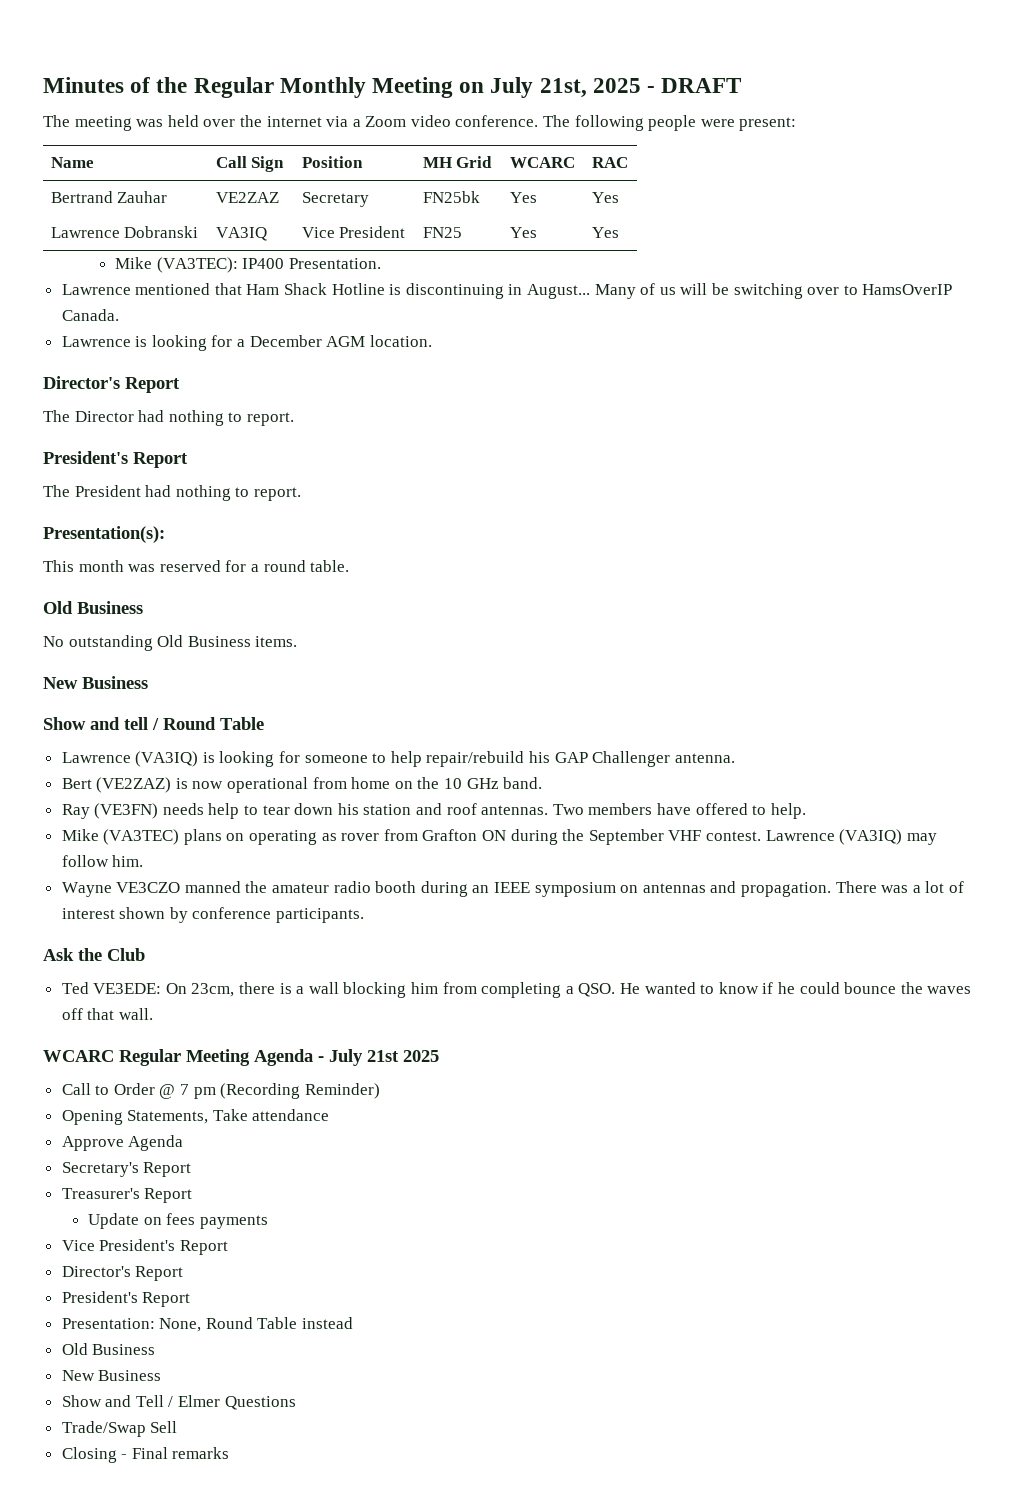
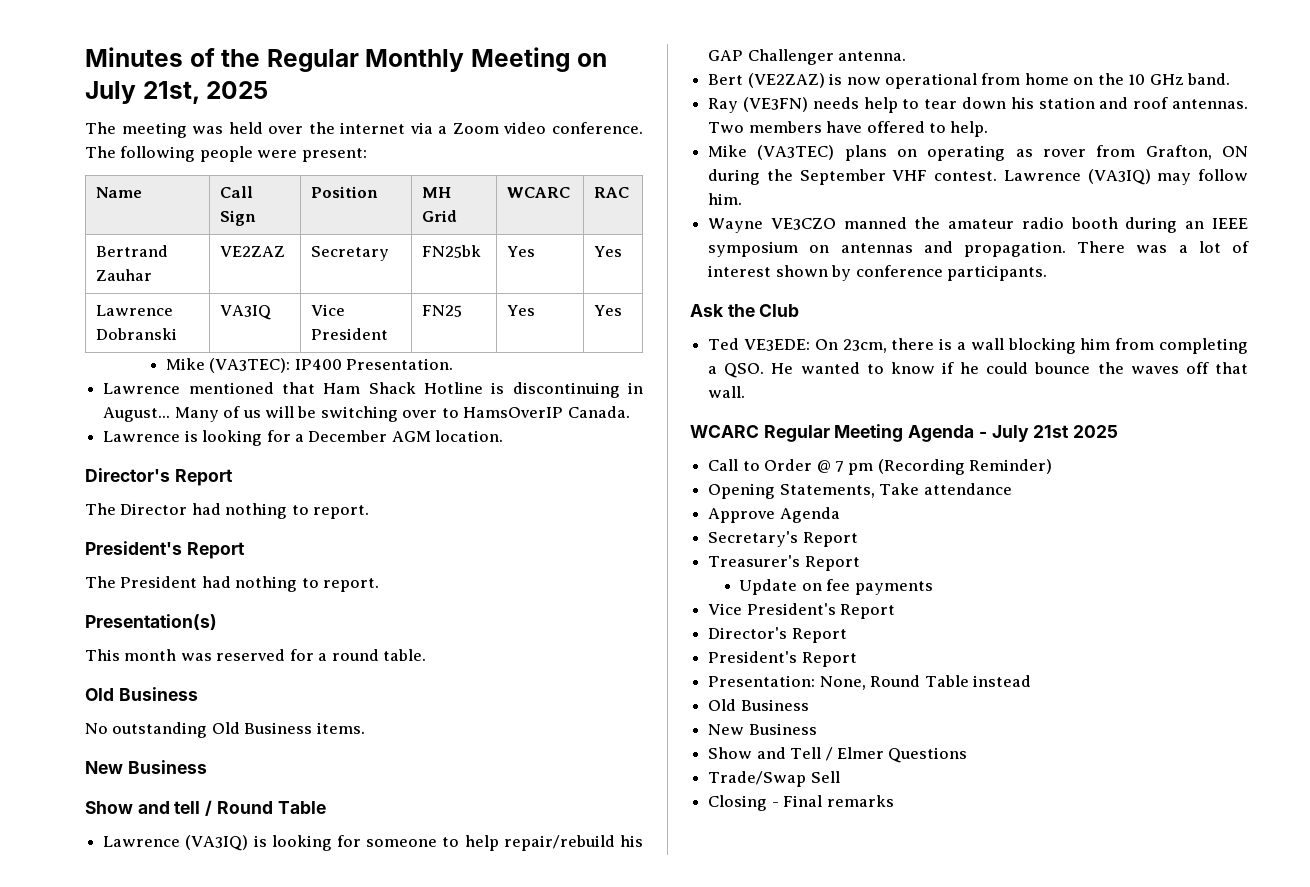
- Minutes of the Regular Monthly Meeting on July 21st, 2025 - DRAFT
+ Minutes of the Regular Monthly Meeting on July 21st, 2025
- Presentation(s):
+ Presentation(s)
- Mike (VA3TEC) plans on operating as rover from Grafton ON during the September VHF contest.
+ Mike (VA3TEC) plans on operating as rover from Grafton, ON during the September VHF contest.
- Update on fees payments
+ Update on fee payments

